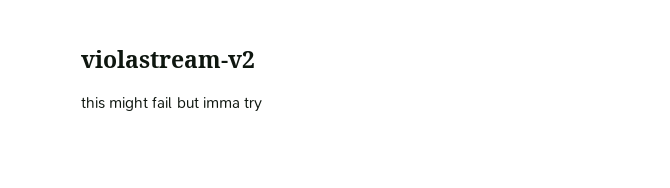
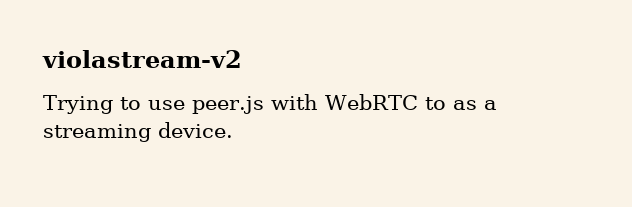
- this might fail but imma try
+ Trying to use peer.js with WebRTC to as a streaming device.

